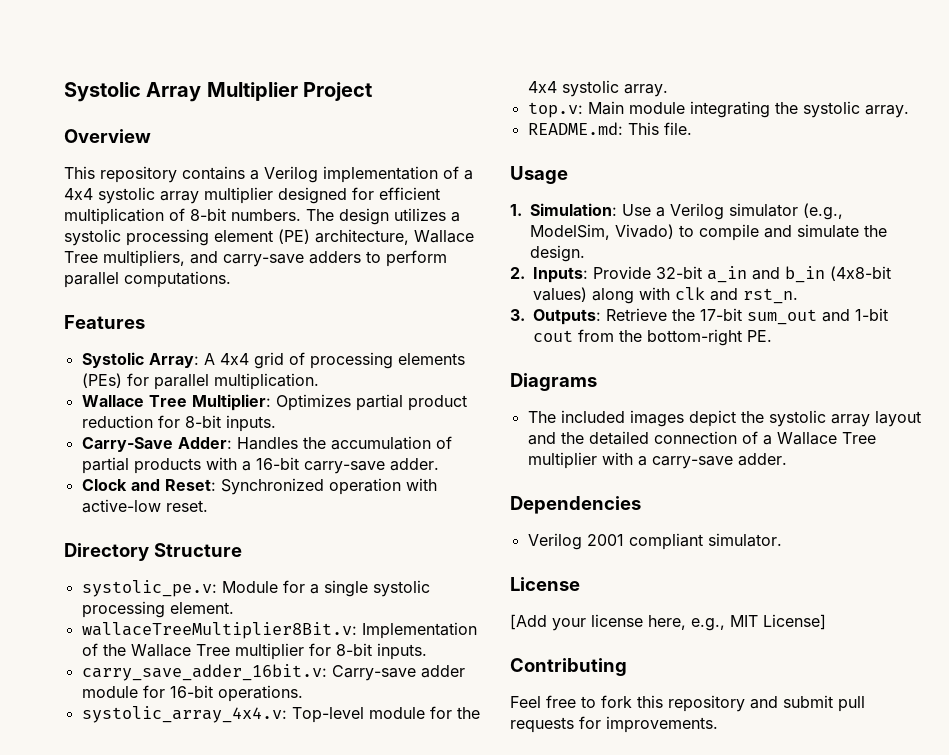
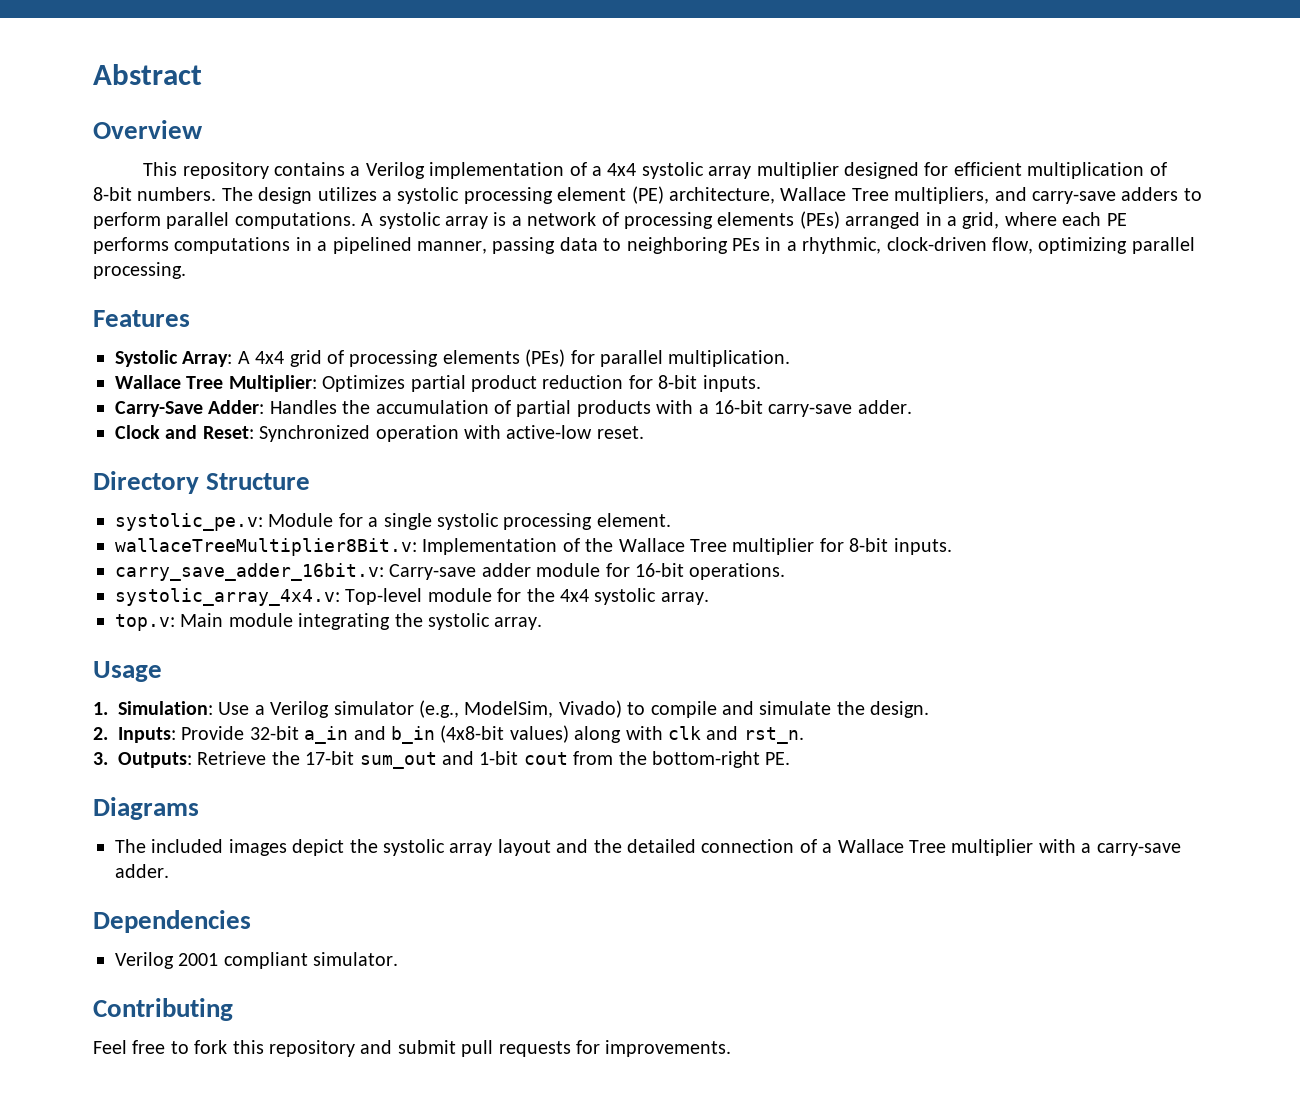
- Systolic Array Multiplier Project
+ Abstract
+ A systolic array is a network of processing elements (PEs) arranged in a grid, where each PE performs computations in a pipelined manner, passing data to neighboring PEs in a rhythmic, clock-driven flow, optimizing parallel processing.
- README.md: This file.
- License
- [Add your license here, e.g., MIT License]

